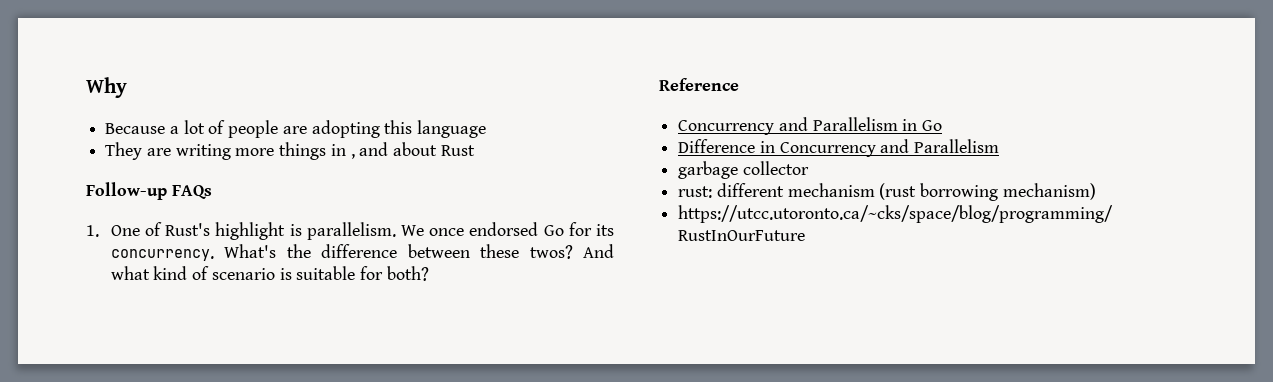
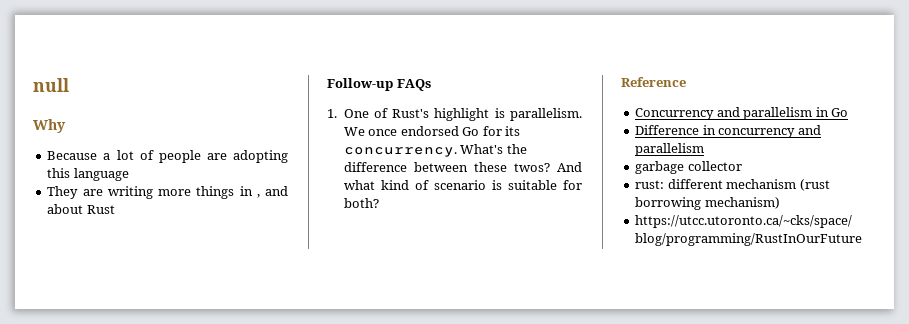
+ null
- Concurrency and Parallelism in Go
+ Concurrency and parallelism in Go
- Difference in Concurrency and Parallelism
+ Difference in concurrency and parallelism

